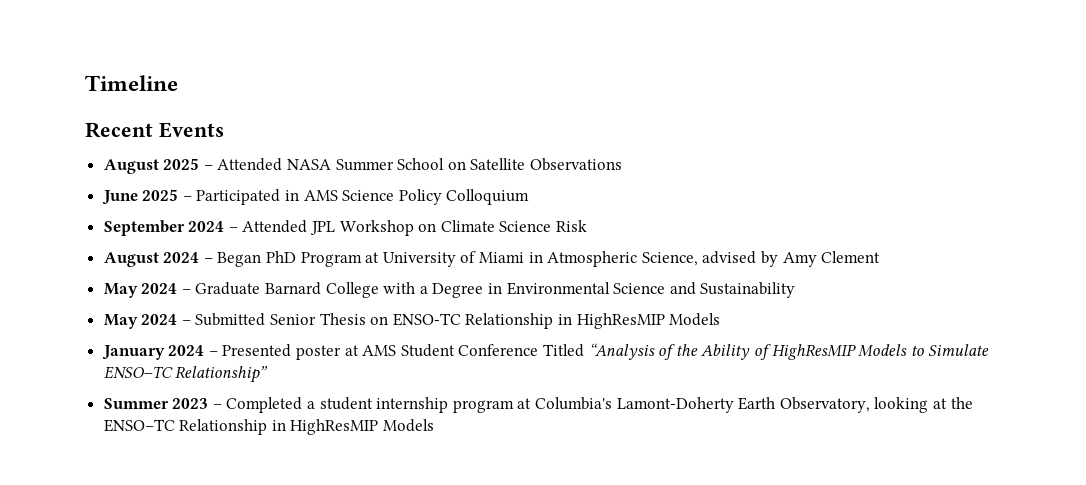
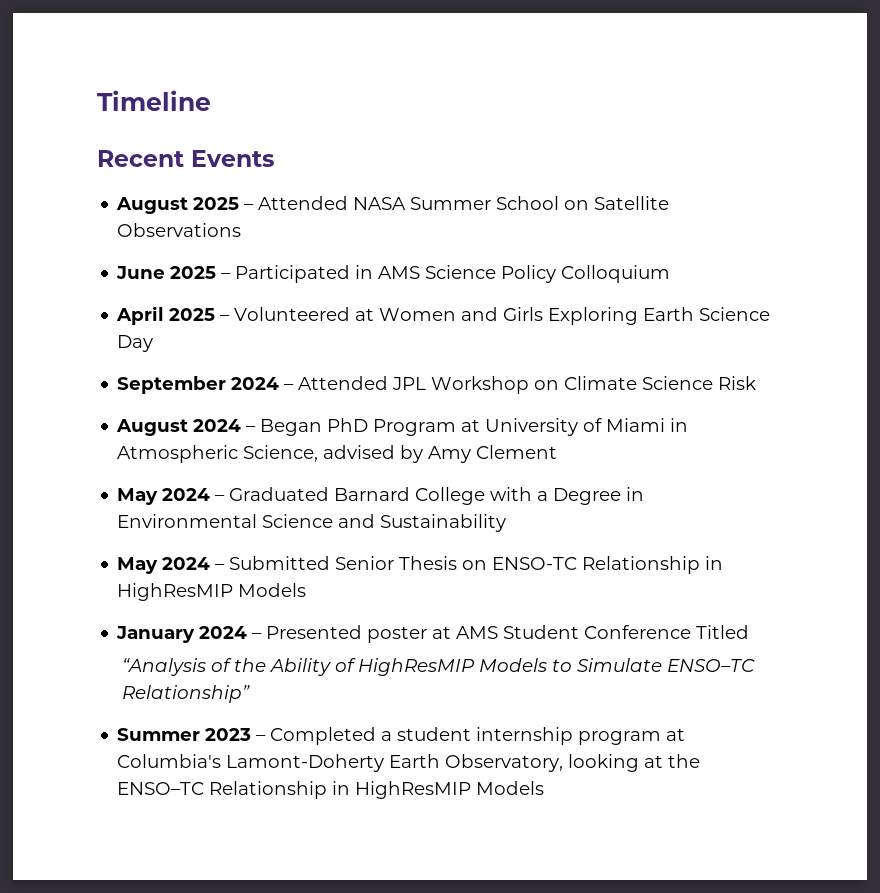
+ April 2025 – Volunteered at Women and Girls Exploring Earth Science Day
- May 2024 – Graduate Barnard College with a Degree in Environmental Science and Sustainability
+ May 2024 – Graduated Barnard College with a Degree in Environmental Science and Sustainability
- January 2024 – Presented poster at AMS Student Conference Titled “Analysis of the Ability of HighResMIP Models to Simulate ENSO–TC Relationship”
+ January 2024 – Presented poster at AMS Student Conference Titled
+ “Analysis of the Ability of HighResMIP Models to Simulate ENSO–TC Relationship”

